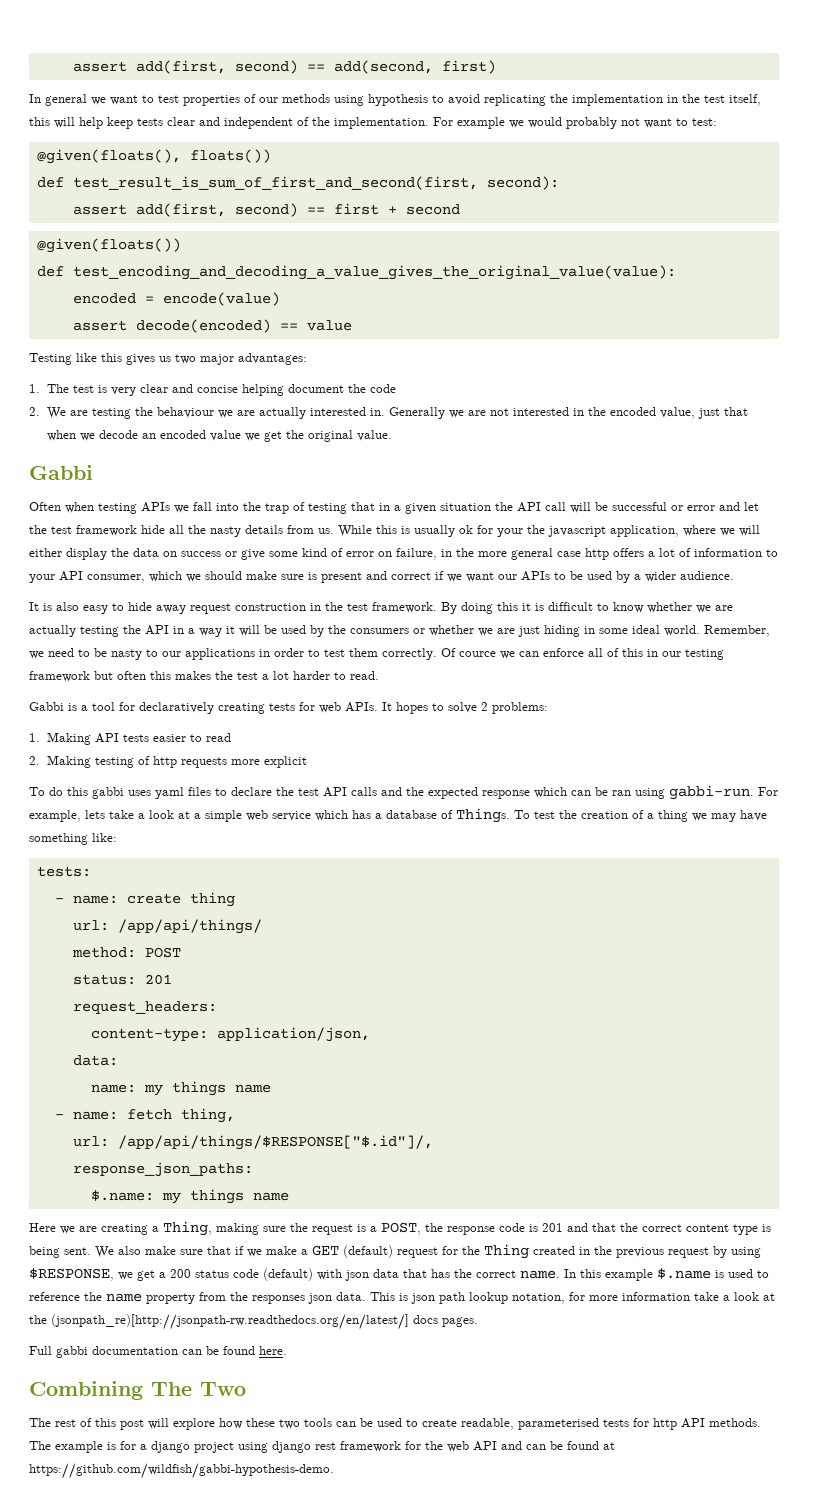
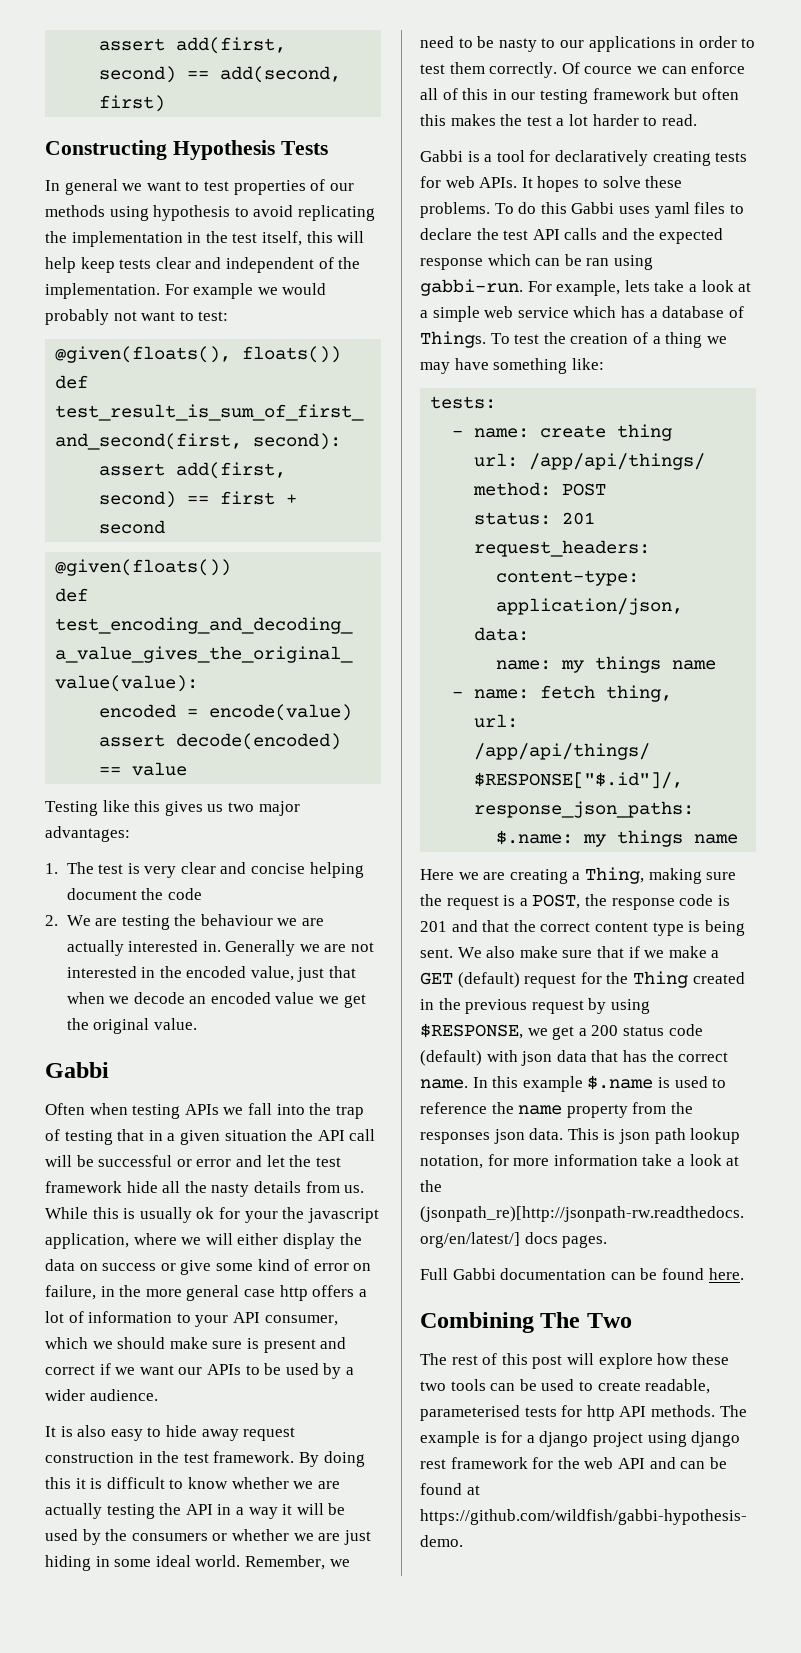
+ Constructing Hypothesis Tests
- It hopes to solve 2 problems:
- 1. Making API tests easier to read
- 2. Making testing of http requests more explicit
- To do this gabbi uses yaml files to declare the test API calls and the expected response which can be ran using gabbi-run.
+ It hopes to solve these problems. To do this Gabbi uses yaml files to declare the test API calls and the expected response which can be ran using gabbi-run.
- Full gabbi documentation can be found here.
+ Full Gabbi documentation can be found here.

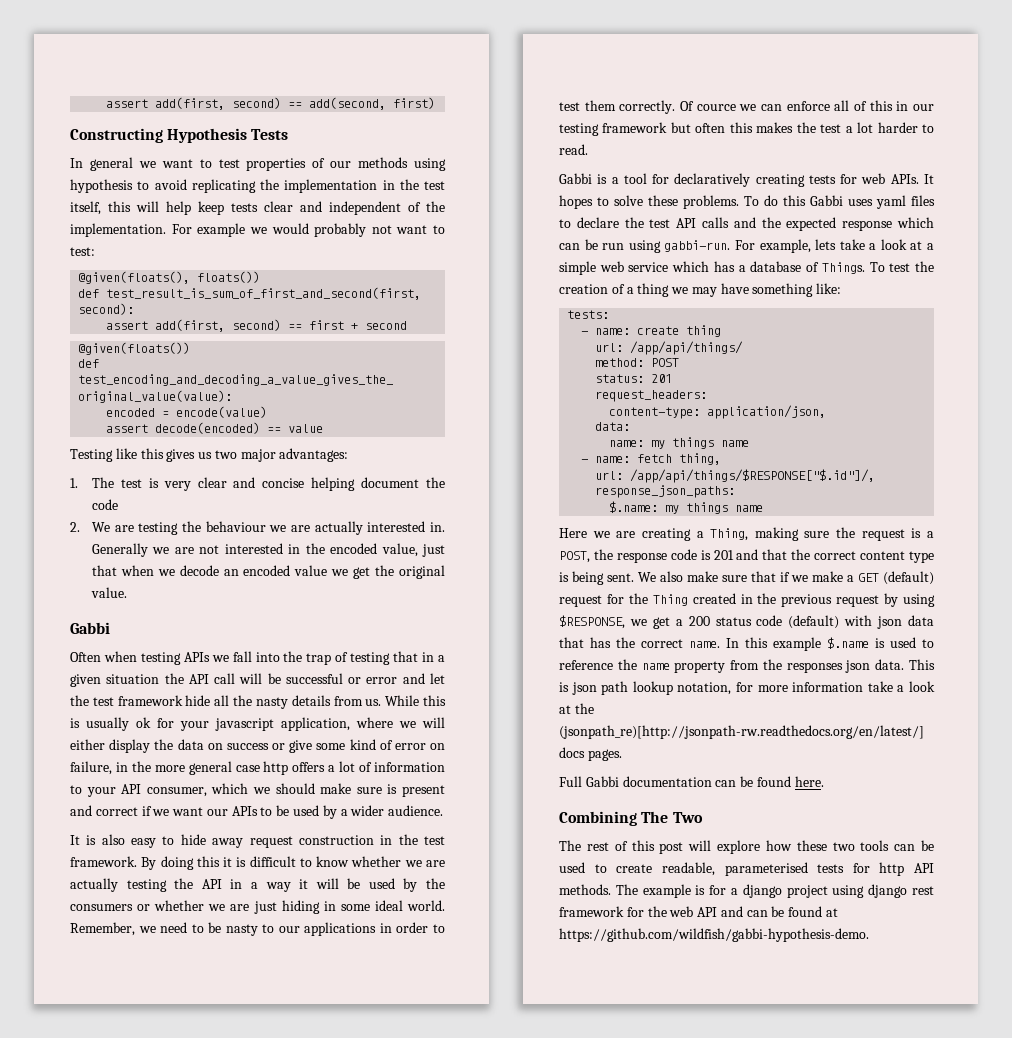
- While this is usually ok for your the javascript application, where we will either display the data on success or give some kind of error on failure, in the more general case http offers a lot of information to your API consumer, which we should make sure is present and correct if we want our APIs to be used by a wider audience.
+ While this is usually ok for your javascript application, where we will either display the data on success or give some kind of error on failure, in the more general case http offers a lot of information to your API consumer, which we should make sure is present and correct if we want our APIs to be used by a wider audience.
- To do this Gabbi uses yaml files to declare the test API calls and the expected response which can be ran using gabbi-run.
+ To do this Gabbi uses yaml files to declare the test API calls and the expected response which can be run using gabbi-run.

